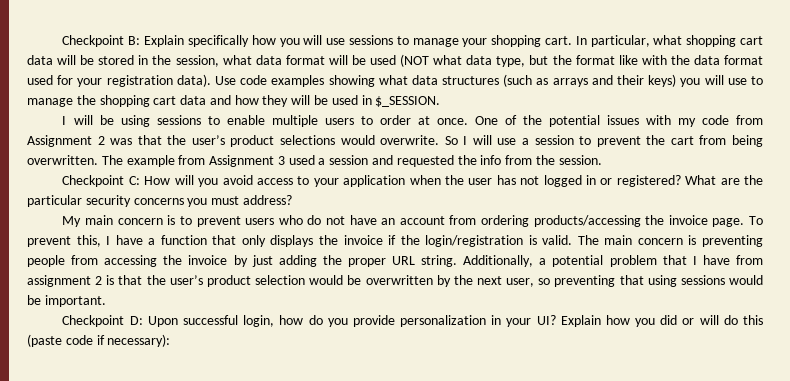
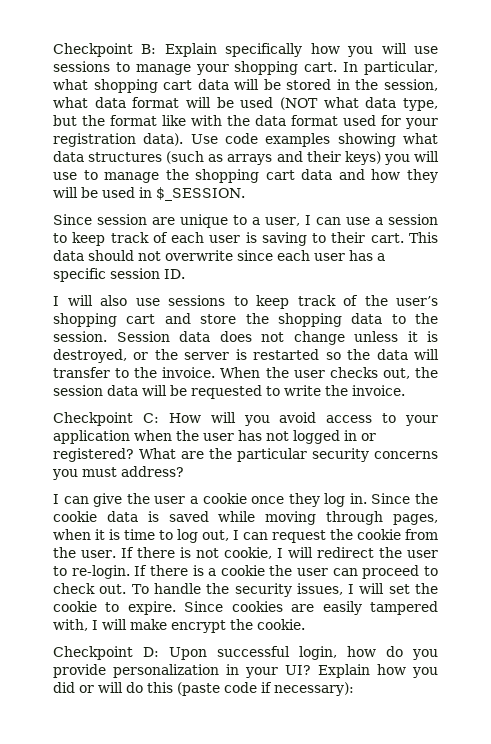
- I will be using sessions to enable multiple users to order at once. One of the potential issues with my code from Assignment 2 was that the user’s product selections would overwrite. So I will use a session to prevent the cart from being overwritten. The example from Assignment 3 used a session and requested the info from the session.
+ Since session are unique to a user, I can use a session to keep track of each user is saving to their cart. This data should not overwrite since each user has a specific session ID.
+ I will also use sessions to keep track of the user’s shopping cart and store the shopping data to the session. Session data does not change unless it is destroyed, or the server is restarted so the data will transfer to the invoice. When the user checks out, the session data will be requested to write the invoice.
- My main concern is to prevent users who do not have an account from ordering products/accessing the invoice page. To prevent this, I have a function that only displays the invoice if the login/registration is valid. The main concern is preventing people from accessing the invoice by just adding the proper URL string. Additionally, a potential problem that I have from assignment 2 is that the user’s product selection would be overwritten by the next user, so preventing that using sessions would be important.
+ I can give the user a cookie once they log in. Since the cookie data is saved while moving through pages, when it is time to log out, I can request the cookie from the user. If there is not cookie, I will redirect the user to re-login. If there is a cookie the user can proceed to check out. To handle the security issues, I will set the cookie to expire. Since cookies are easily tampered with, I will make encrypt the cookie.

